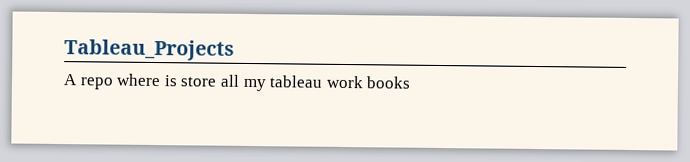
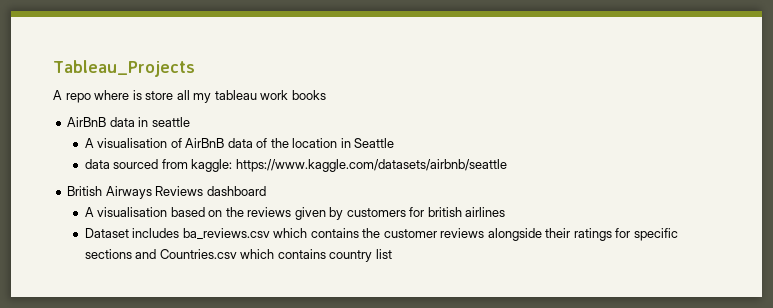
+ AirBnB data in seattle
+ A visualisation of AirBnB data of the location in Seattle
+ data sourced from kaggle: https://www.kaggle.com/datasets/airbnb/seattle
+ British Airways Reviews dashboard
+ A visualisation based on the reviews given by customers for british airlines
+ Dataset includes ba_reviews.csv which contains the customer reviews alongside their ratings for specific sections and Countries.csv which contains country list

